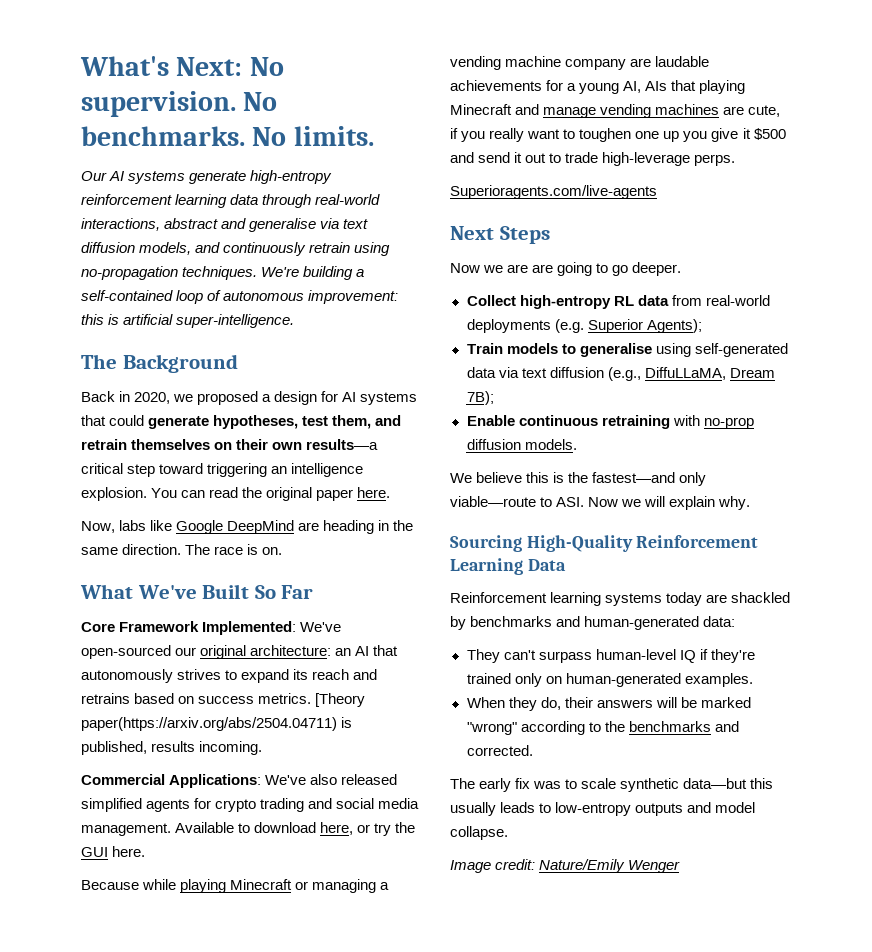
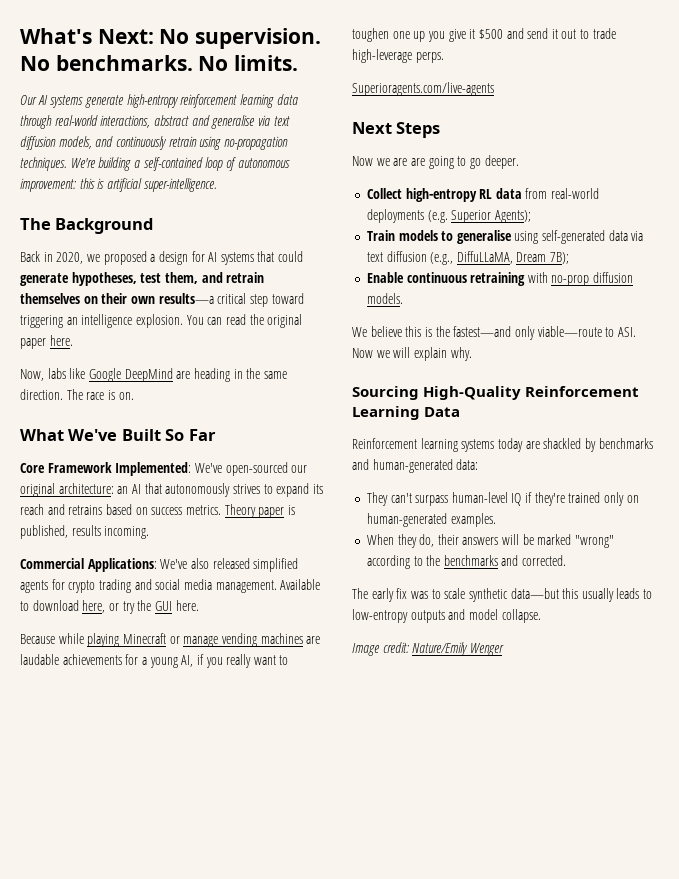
- [Theory paper(https://arxiv.org/abs/2504.04711) is published, results incoming.
+ Theory paper is published, results incoming.
- Because while playing Minecraft or managing a vending machine company are laudable achievements for a young AI, AIs that playing Minecraft and manage vending machines are cute, if you really want to toughen one up you give it $500 and send it out to trade high-leverage perps.
+ Because while playing Minecraft or manage vending machines are laudable achievements for a young AI, if you really want to toughen one up you give it $500 and send it out to trade high-leverage perps.

